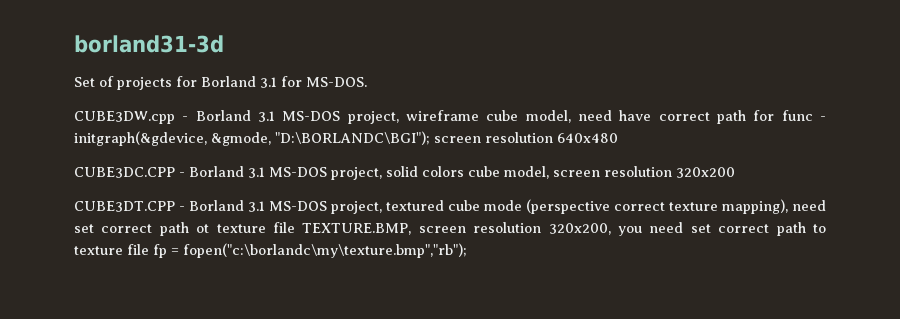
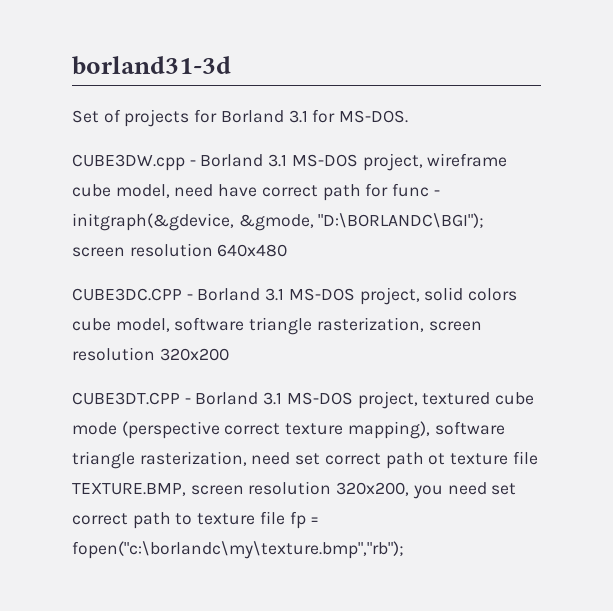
- CUBE3DC.CPP - Borland 3.1 MS-DOS project, solid colors cube model, screen resolution 320x200
+ CUBE3DC.CPP - Borland 3.1 MS-DOS project, solid colors cube model, software triangle rasterization, screen resolution 320x200
- CUBE3DT.CPP - Borland 3.1 MS-DOS project, textured cube mode (perspective correct texture mapping), need set correct path ot texture file TEXTURE.BMP, screen resolution 320x200, you need set correct path to texture file fp = fopen("c:\borlandc\my\texture.bmp","rb");
+ CUBE3DT.CPP - Borland 3.1 MS-DOS project, textured cube mode (perspective correct texture mapping), software triangle rasterization, need set correct path ot texture file TEXTURE.BMP, screen resolution 320x200, you need set correct path to texture file fp = fopen("c:\borlandc\my\texture.bmp","rb");

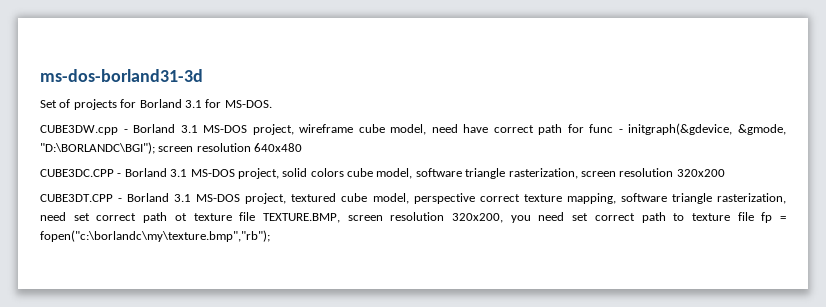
- borland31-3d
+ ms-dos-borland31-3d
- CUBE3DT.CPP - Borland 3.1 MS-DOS project, textured cube mode (perspective correct texture mapping), software triangle rasterization, need set correct path ot texture file TEXTURE.BMP, screen resolution 320x200, you need set correct path to texture file fp = fopen("c:\borlandc\my\texture.bmp","rb");
+ CUBE3DT.CPP - Borland 3.1 MS-DOS project, textured cube model, perspective correct texture mapping, software triangle rasterization, need set correct path ot texture file TEXTURE.BMP, screen resolution 320x200, you need set correct path to texture file fp = fopen("c:\borlandc\my\texture.bmp","rb");

